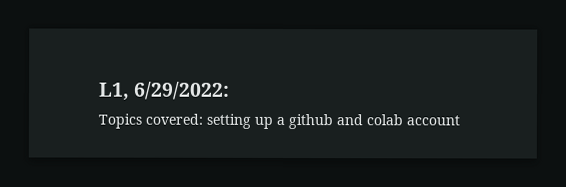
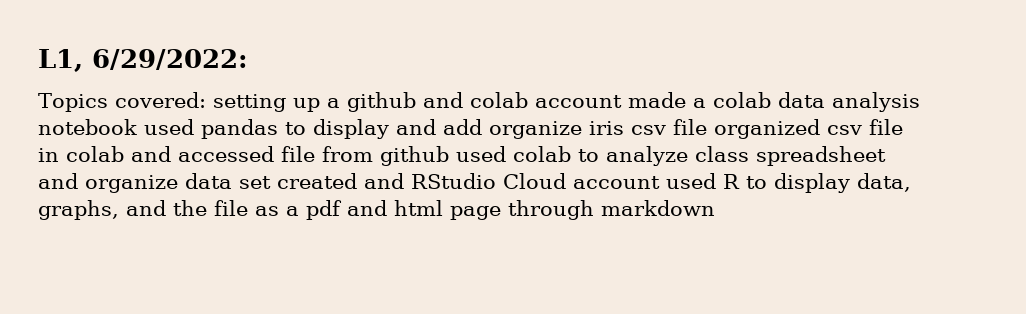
- Topics covered: setting up a github and colab account
+ Topics covered: setting up a github and colab account made a colab data analysis notebook used pandas to display and add organize iris csv file organized csv file in colab and accessed file from github used colab to analyze class spreadsheet and organize data set created and RStudio Cloud account used R to display data, graphs, and the file as a pdf and html page through markdown

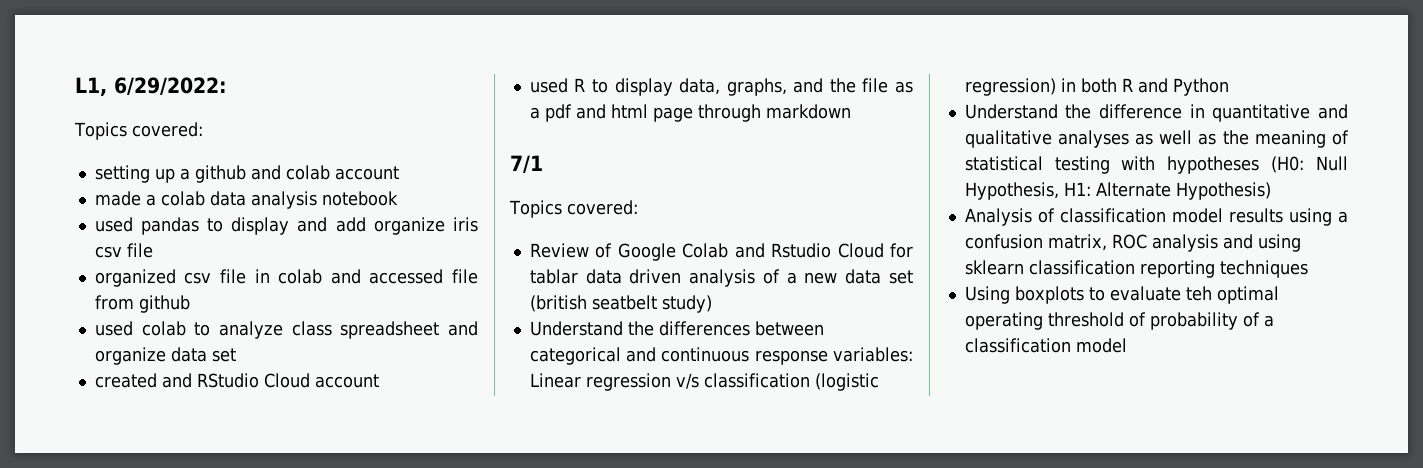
  L1, 6/29/2022:
- Topics covered: setting up a github and colab account made a colab data analysis notebook used pandas to display and add organize iris csv file organized csv file in colab and accessed file from github used colab to analyze class spreadsheet and organize data set created and RStudio Cloud account used R to display data, graphs, and the file as a pdf and html page through markdown
+ Topics covered:
+ setting up a github and colab account
+ made a colab data analysis notebook
+ used pandas to display and add organize iris csv file
+ organized csv file in colab and accessed file from github
+ used colab to analyze class spreadsheet and organize data set
+ created and RStudio Cloud account
+ used R to display data, graphs, and the file as a pdf and html page through markdown
+ 7/1
+ Topics covered:
+ Review of Google Colab and Rstudio Cloud for tablar data driven analysis of a new data set (british seatbelt study)
+ Understand the differences between categorical and continuous response variables: Linear regression v/s classification (logistic regression) in both R and Python
+ Understand the difference in quantitative and qualitative analyses as well as the meaning of statistical testing with hypotheses (H0: Null Hypothesis, H1: Alternate Hypothesis)
+ Analysis of classification model results using a confusion matrix, ROC analysis and using sklearn classification reporting techniques
+ Using boxplots to evaluate teh optimal operating threshold of probability of a classification model

